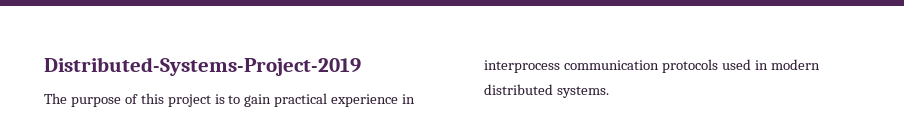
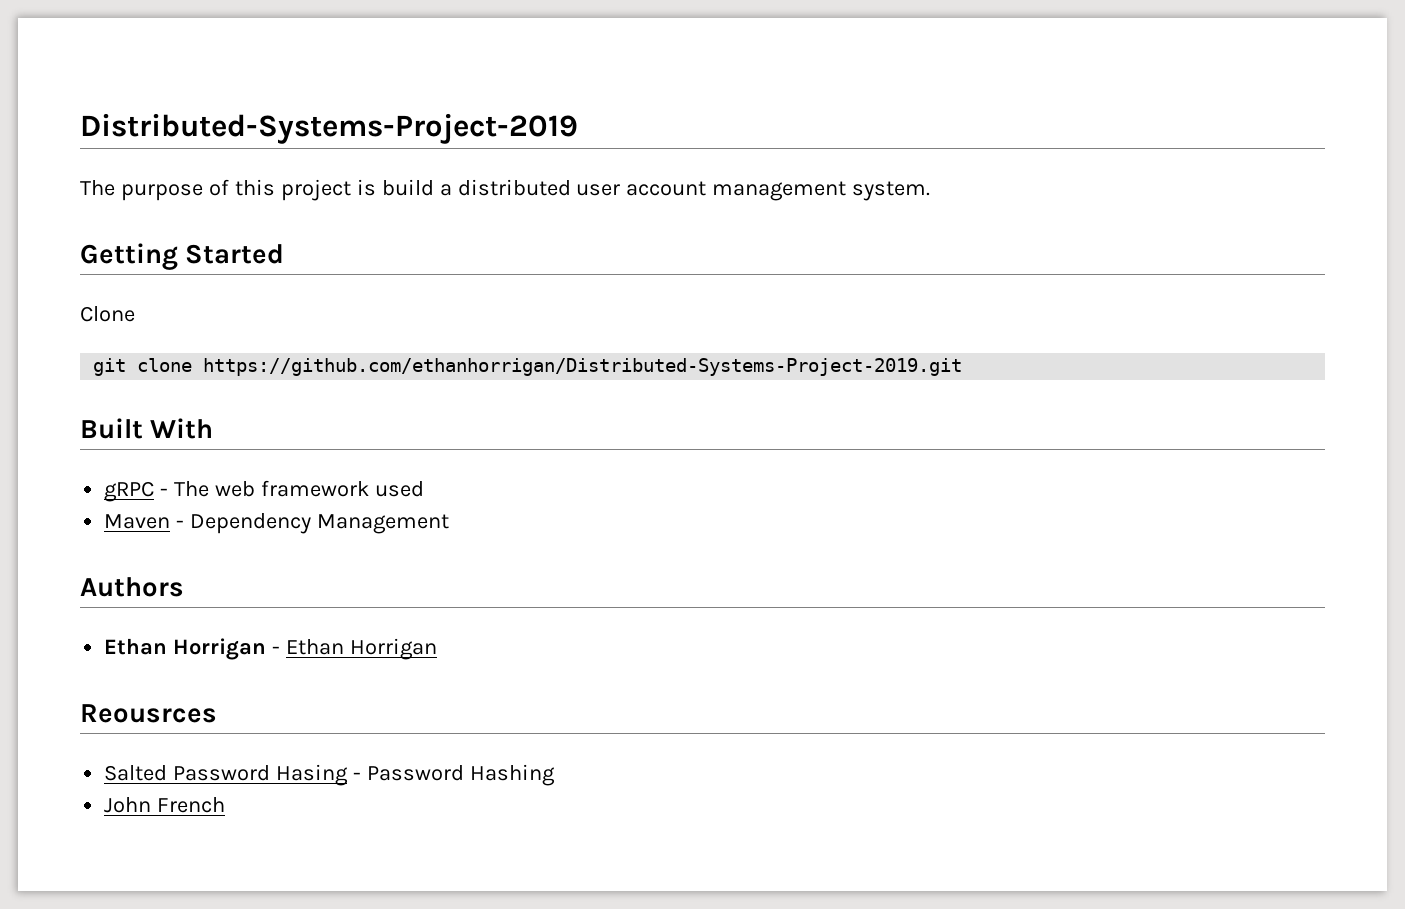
- The purpose of this project is to gain practical experience in interprocess communication protocols used in modern distributed systems.
+ The purpose of this project is build a distributed user account management system.
+ Getting Started
+ Clone
+ git clone https://github.com/ethanhorrigan/Distributed-Systems-Project-2019.git
+ Built With
+ gRPC - The web framework used
+ Maven - Dependency Management
+ Authors
+ Ethan Horrigan - Ethan Horrigan
+ Reousrces
+ Salted Password Hasing - Password Hashing
+ John French

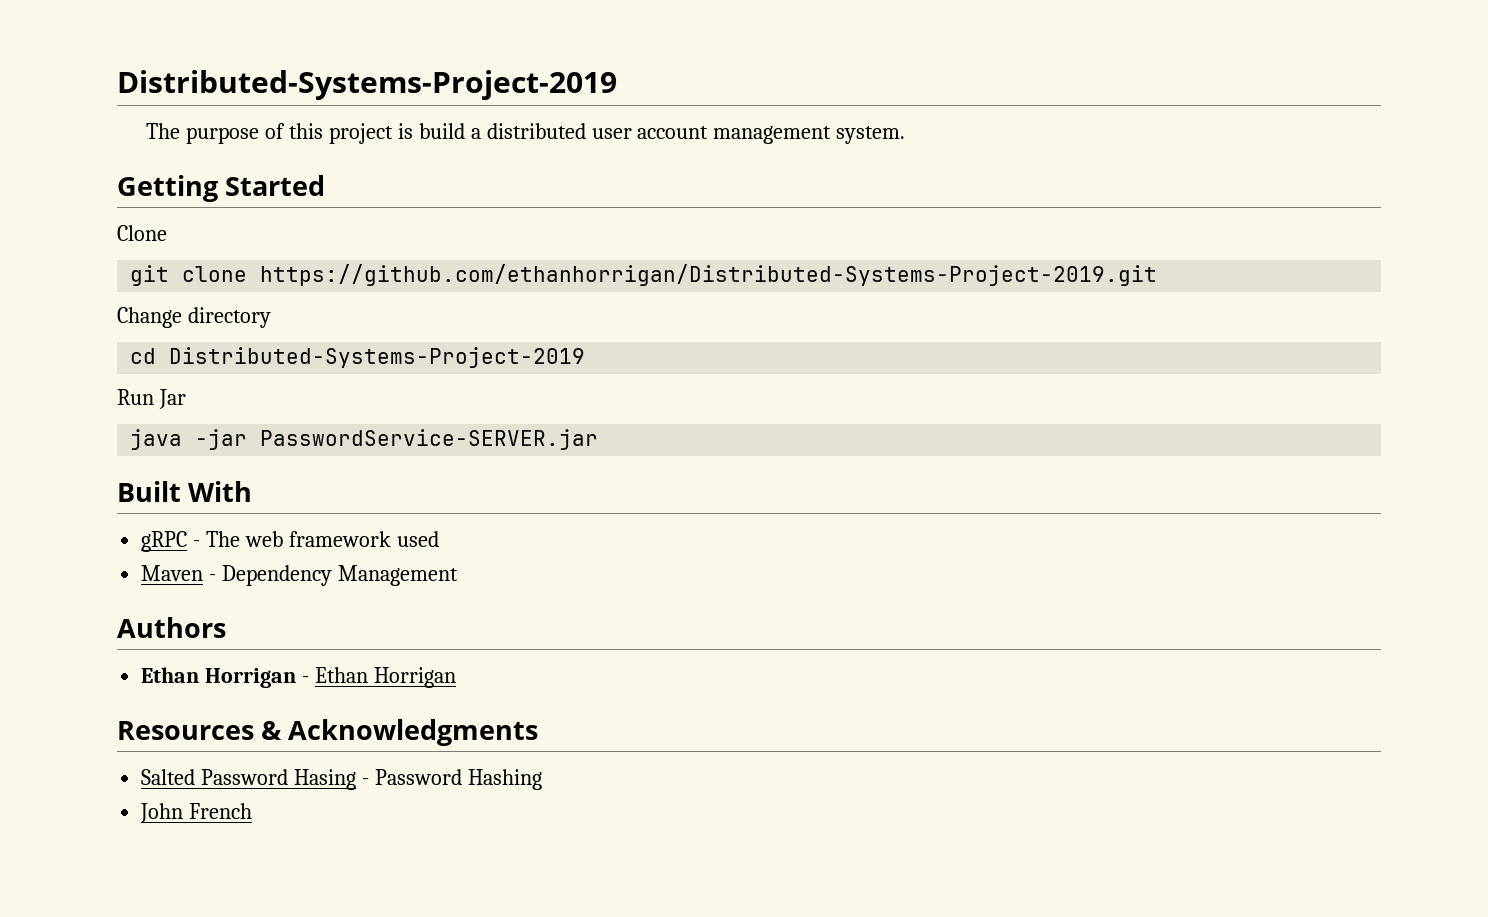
+ Change directory
+ cd Distributed-Systems-Project-2019
+ Run Jar
+ java -jar PasswordService-SERVER.jar
- Reousrces
+ Resources & Acknowledgments

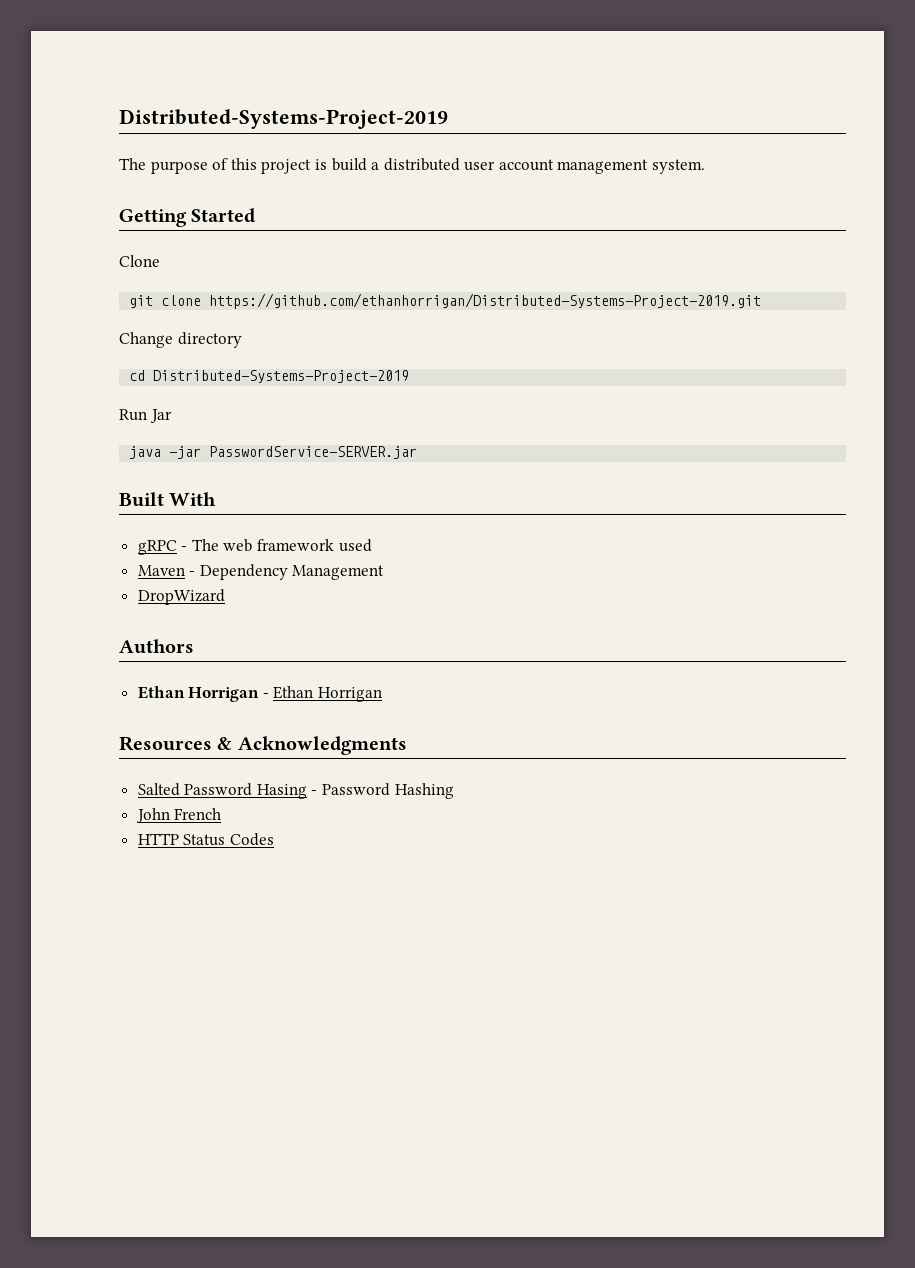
+ DropWizard
+ HTTP Status Codes

